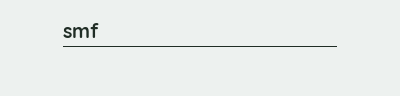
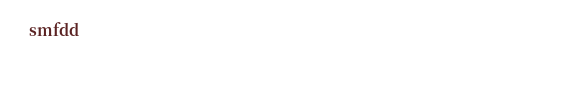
- smf
+ smfdd

